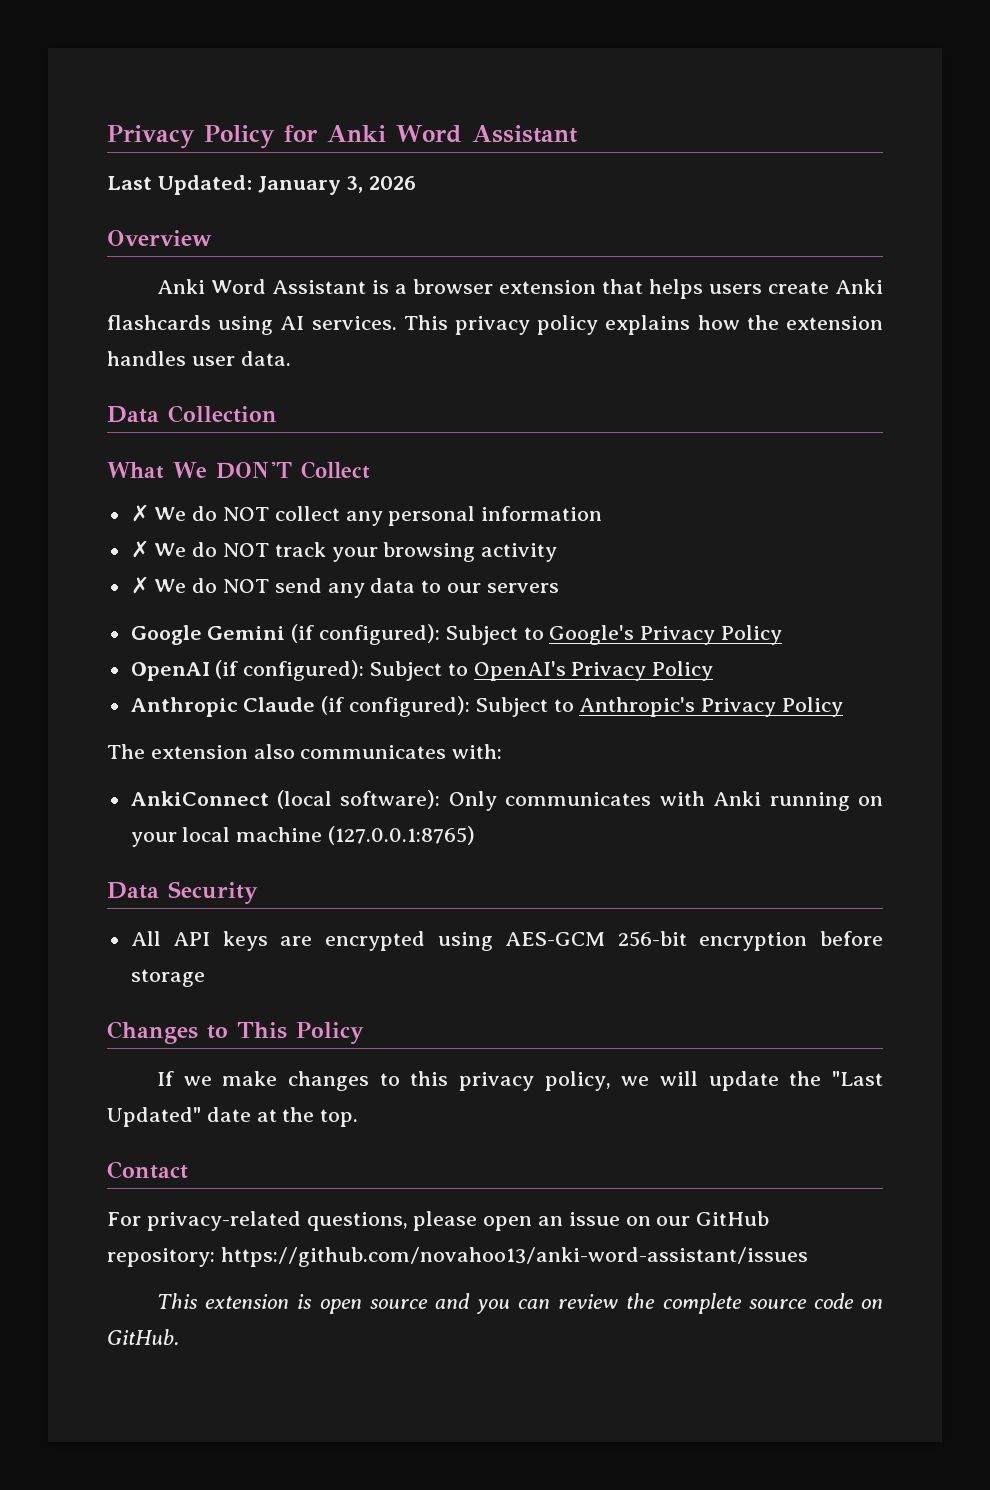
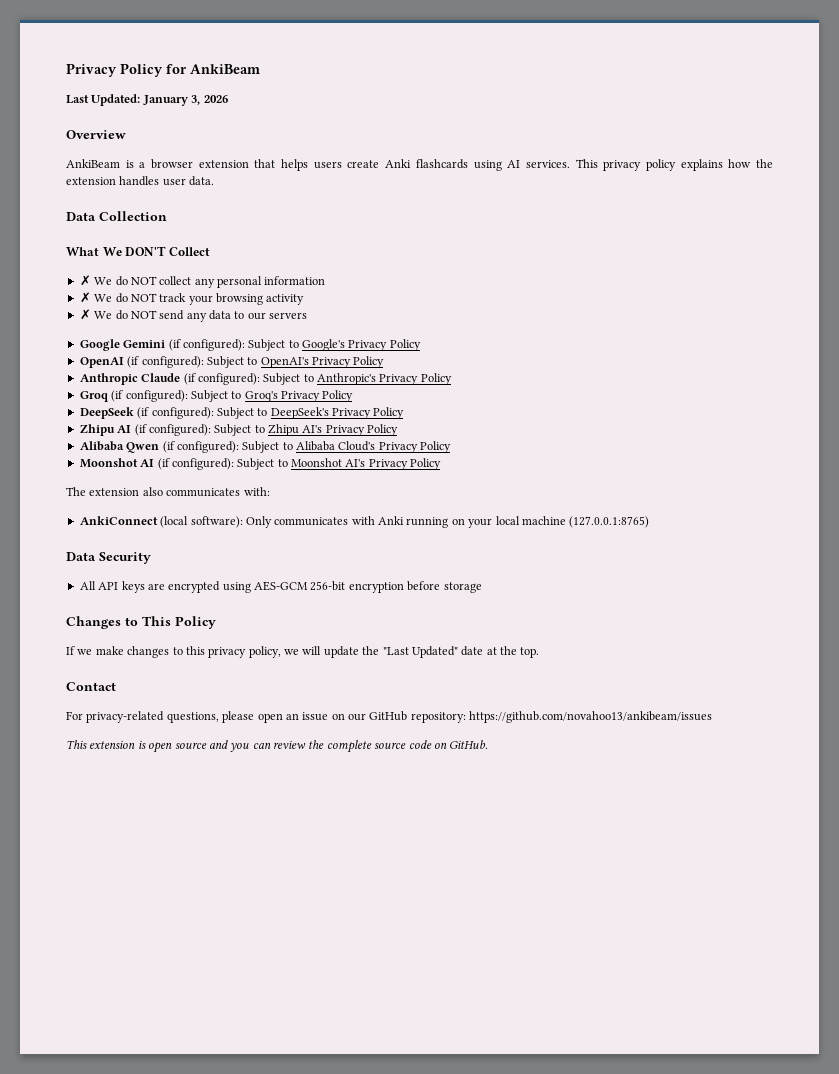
- Privacy Policy for Anki Word Assistant
+ Privacy Policy for AnkiBeam
- Anki Word Assistant is a browser extension that helps users create Anki flashcards using AI services.
+ AnkiBeam is a browser extension that helps users create Anki flashcards using AI services.
+ Groq (if configured): Subject to Groq's Privacy Policy
+ DeepSeek (if configured): Subject to DeepSeek's Privacy Policy
+ Zhipu AI (if configured): Subject to Zhipu AI's Privacy Policy
+ Alibaba Qwen (if configured): Subject to Alibaba Cloud's Privacy Policy
+ Moonshot AI (if configured): Subject to Moonshot AI's Privacy Policy
- For privacy-related questions, please open an issue on our GitHub repository: https://github.com/novahoo13/anki-word-assistant/issues
+ For privacy-related questions, please open an issue on our GitHub repository: https://github.com/novahoo13/ankibeam/issues

